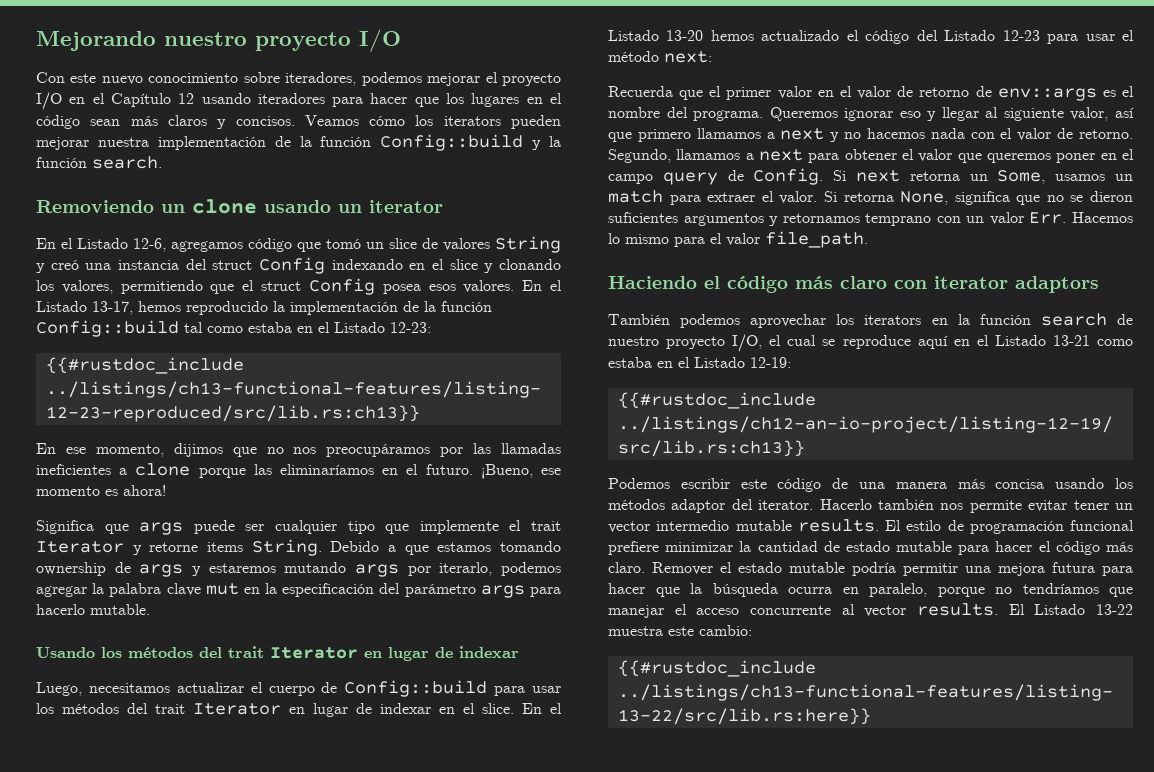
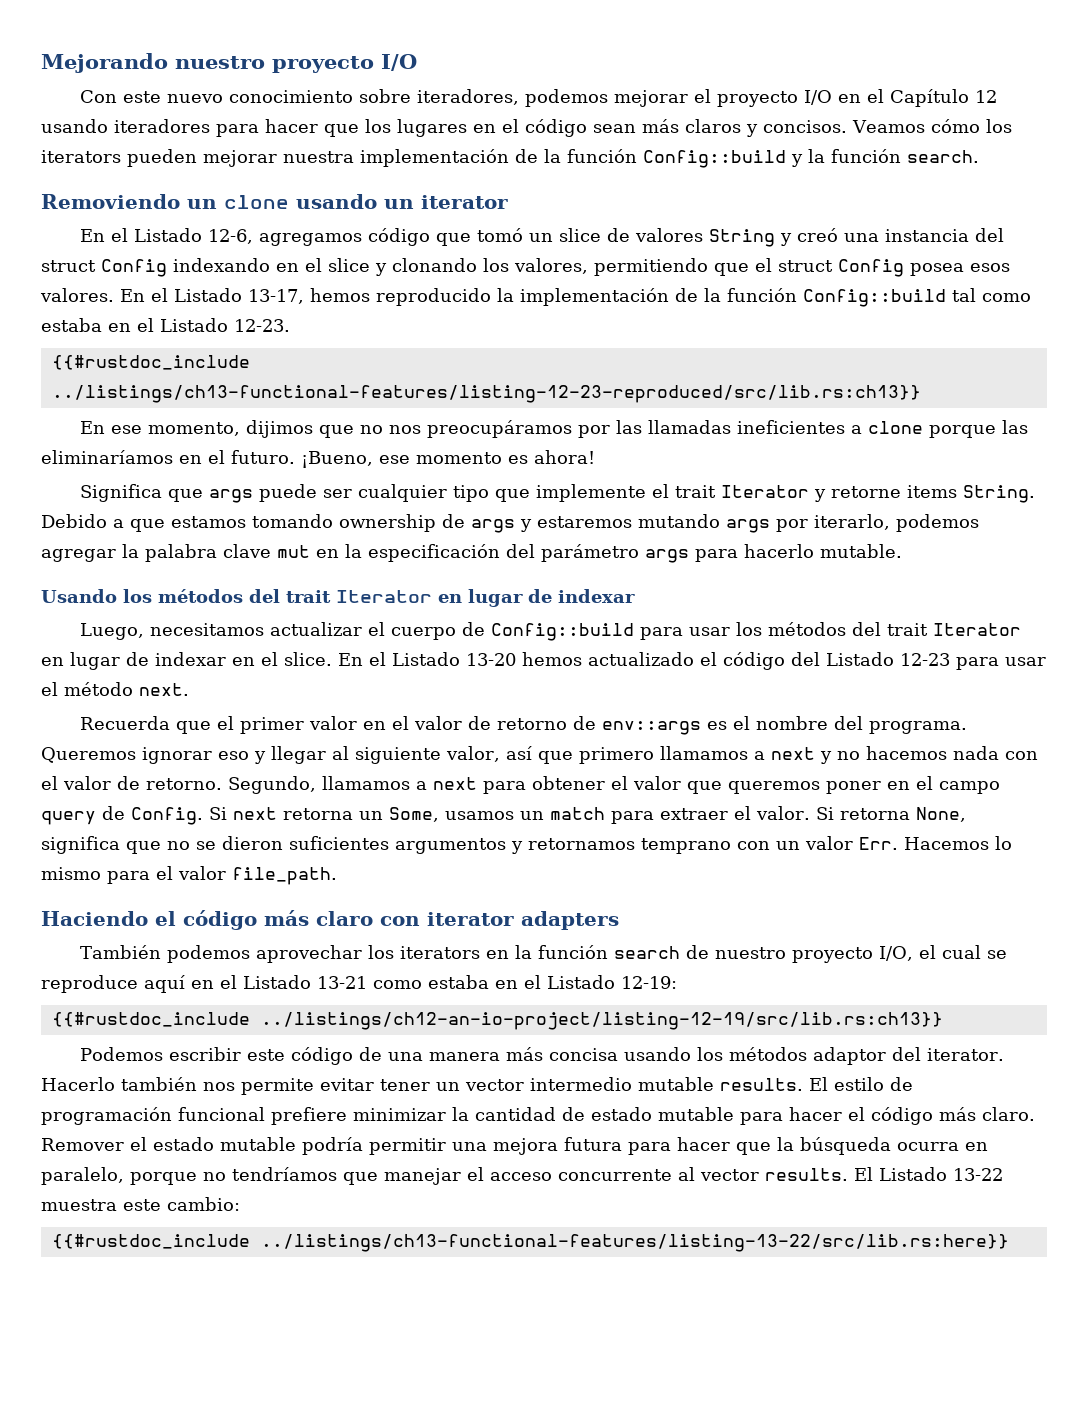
- En el Listado 13-17, hemos reproducido la implementación de la función Config::build tal como estaba en el Listado 12-23:
+ En el Listado 13-17, hemos reproducido la implementación de la función Config::build tal como estaba en el Listado 12-23.
- En el Listado 13-20 hemos actualizado el código del Listado 12-23 para usar el método next:
+ En el Listado 13-20 hemos actualizado el código del Listado 12-23 para usar el método next.
- Haciendo el código más claro con iterator adaptors
+ Haciendo el código más claro con iterator adapters

